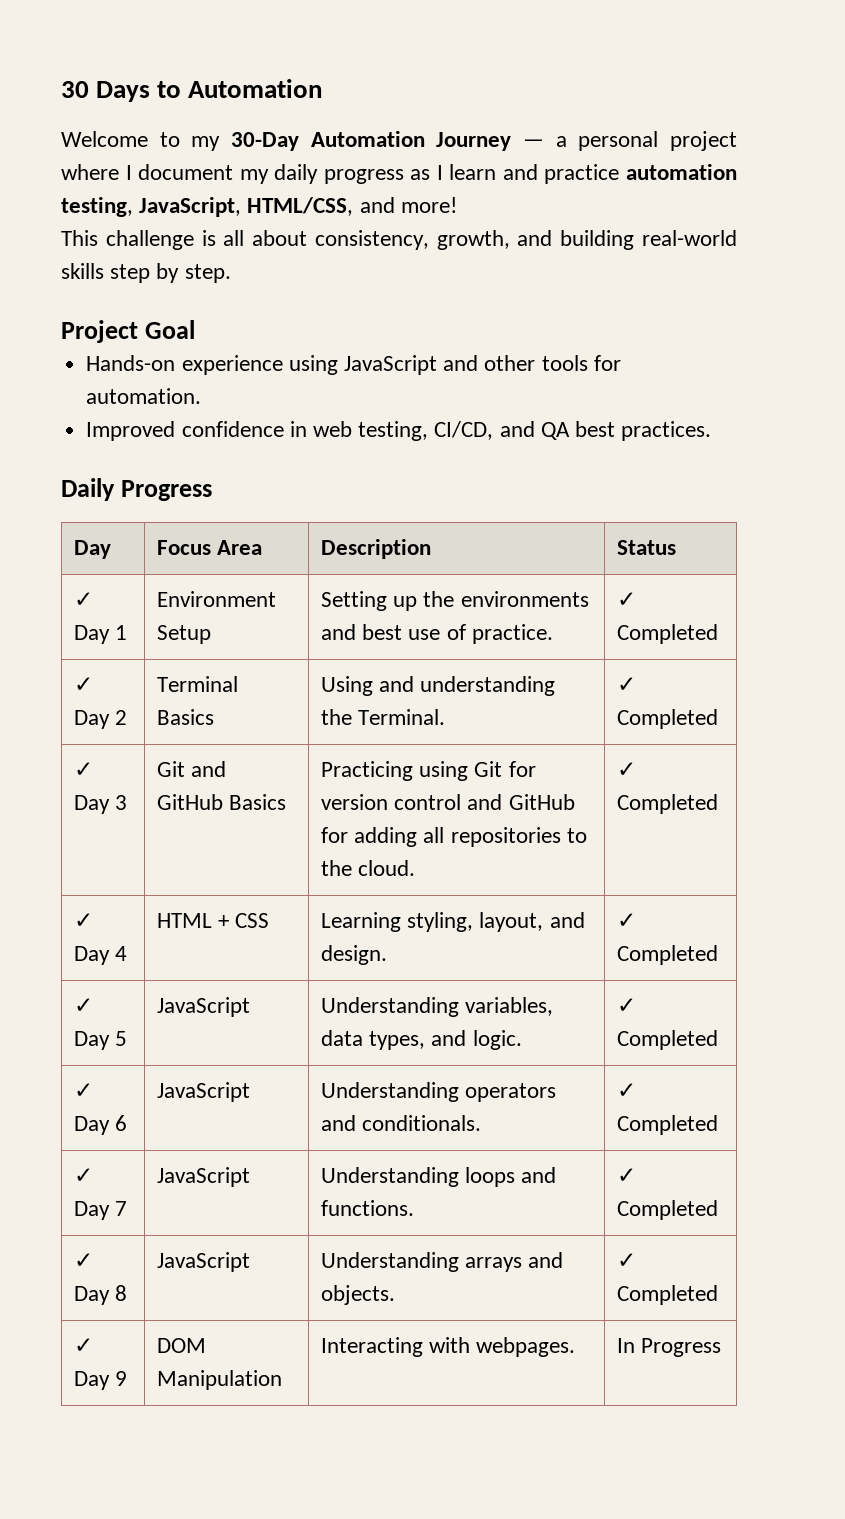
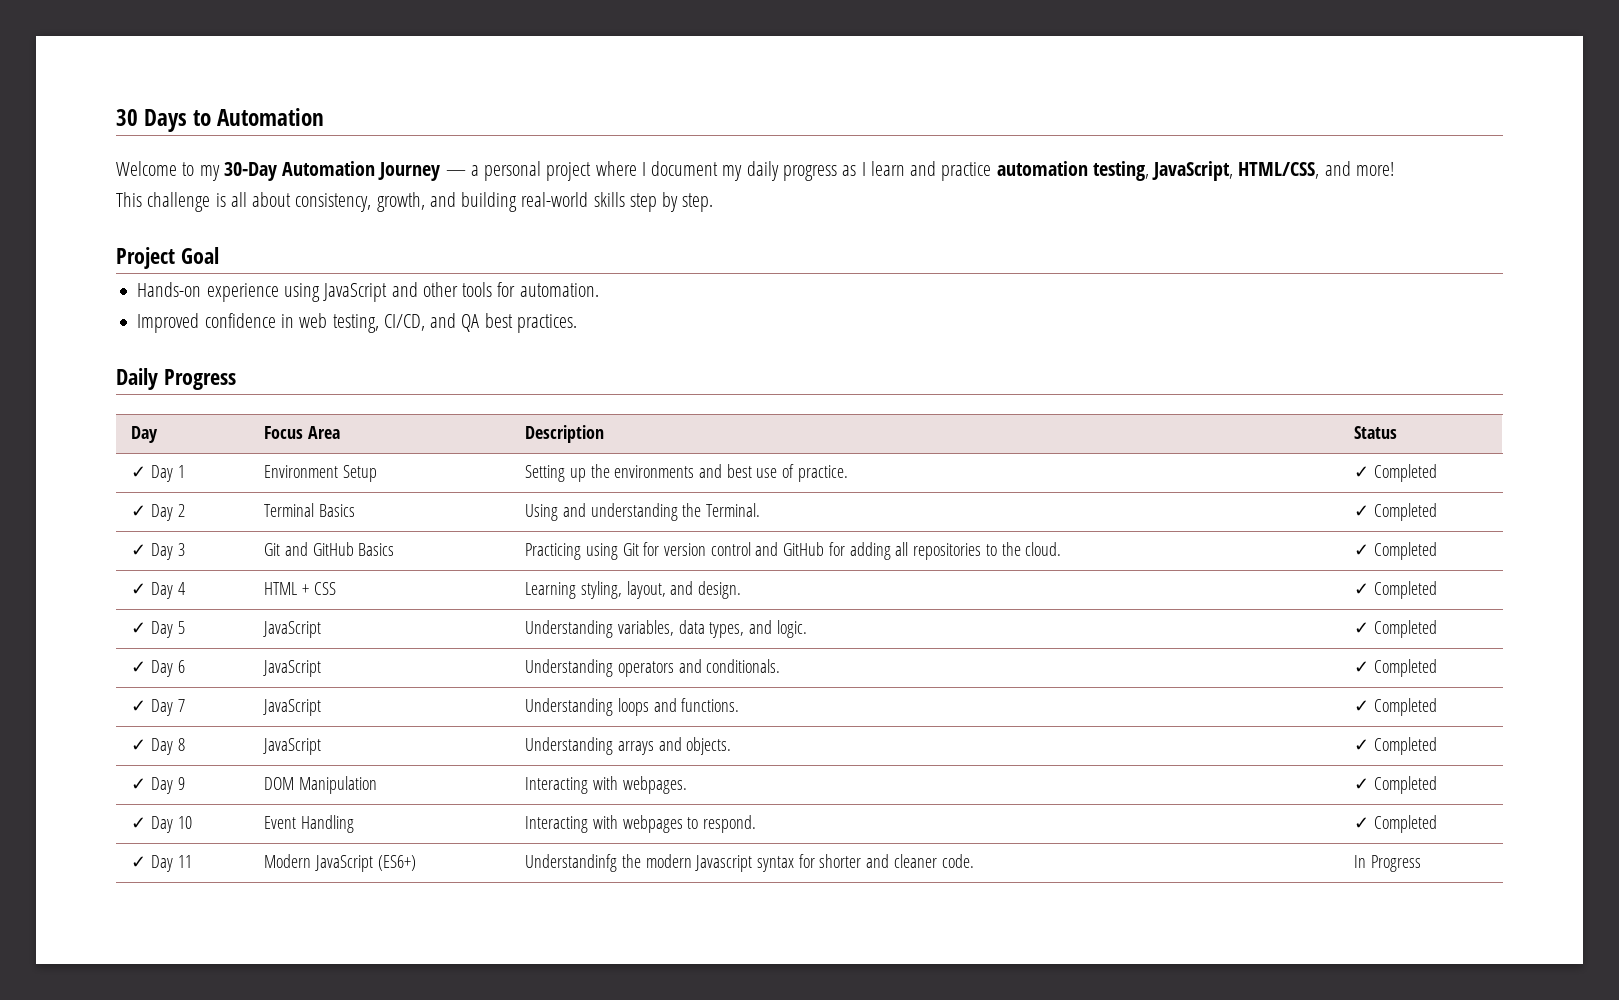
- ✓ Day 9 | DOM Manipulation | Interacting with webpages. | In Progress
+ ✓ Day 9 | DOM Manipulation | Interacting with webpages. | ✓ Completed
+ ✓ Day 10 | Event Handling | Interacting with webpages to respond. | ✓ Completed
+ ✓ Day 11 | Modern JavaScript (ES6+) | Understandinfg the modern Javascript syntax for shorter and cleaner code. | In Progress

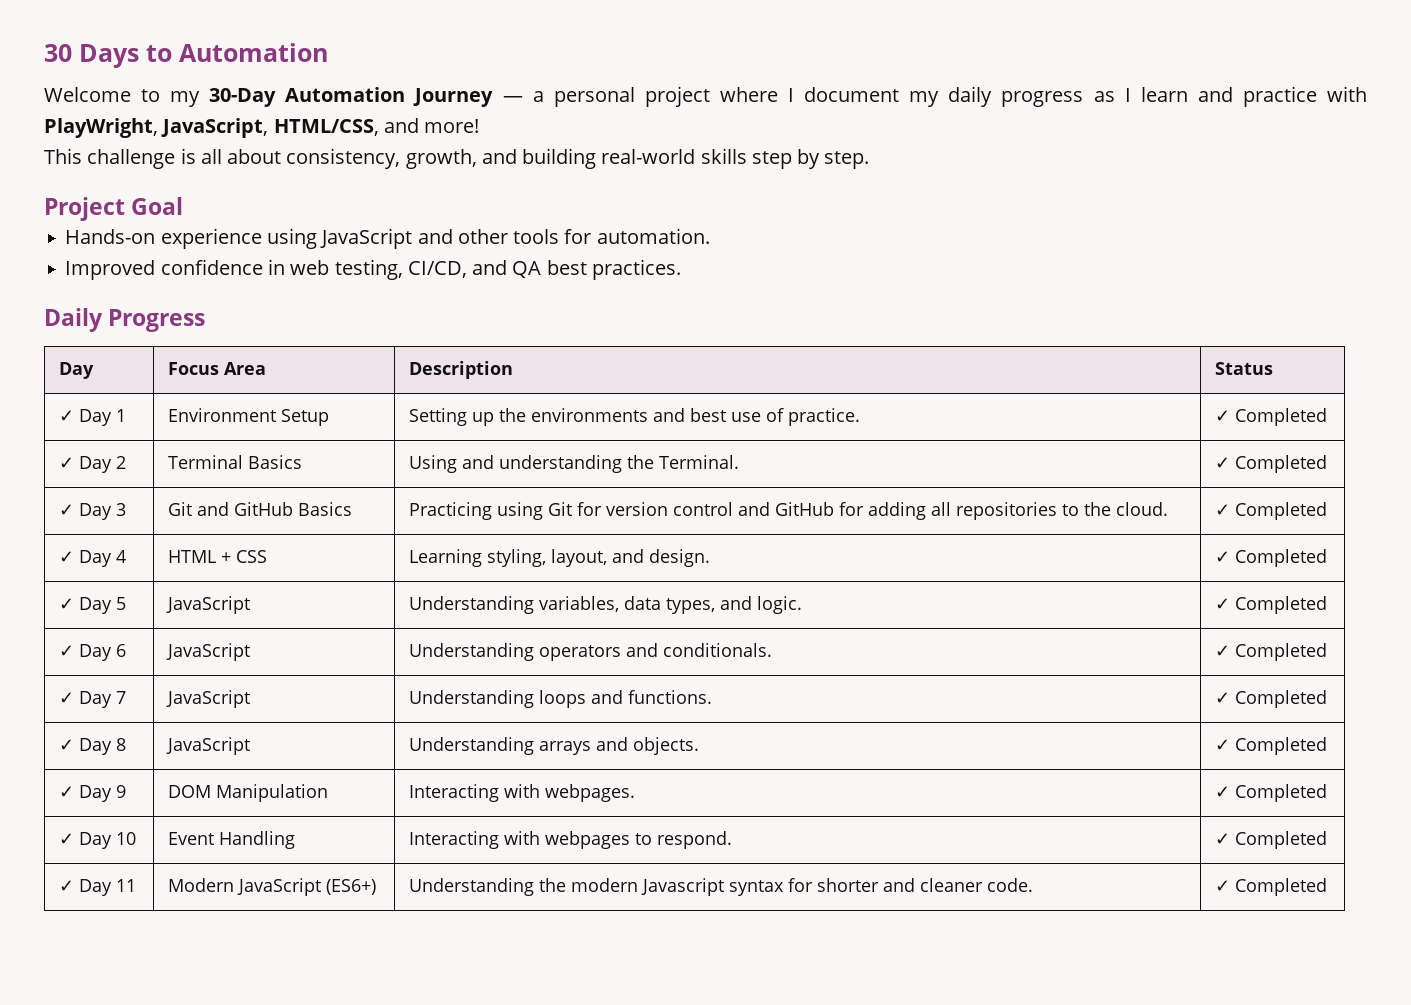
- Welcome to my 30-Day Automation Journey — a personal project where I document my daily progress as I learn and practice automation testing, JavaScript, HTML/CSS, and more!
+ Welcome to my 30-Day Automation Journey — a personal project where I document my daily progress as I learn and practice with PlayWright, JavaScript, HTML/CSS, and more!
- ✓ Day 11 | Modern JavaScript (ES6+) | Understandinfg the modern Javascript syntax for shorter and cleaner code. | In Progress
+ ✓ Day 11 | Modern JavaScript (ES6+) | Understanding the modern Javascript syntax for shorter and cleaner code. | ✓ Completed

